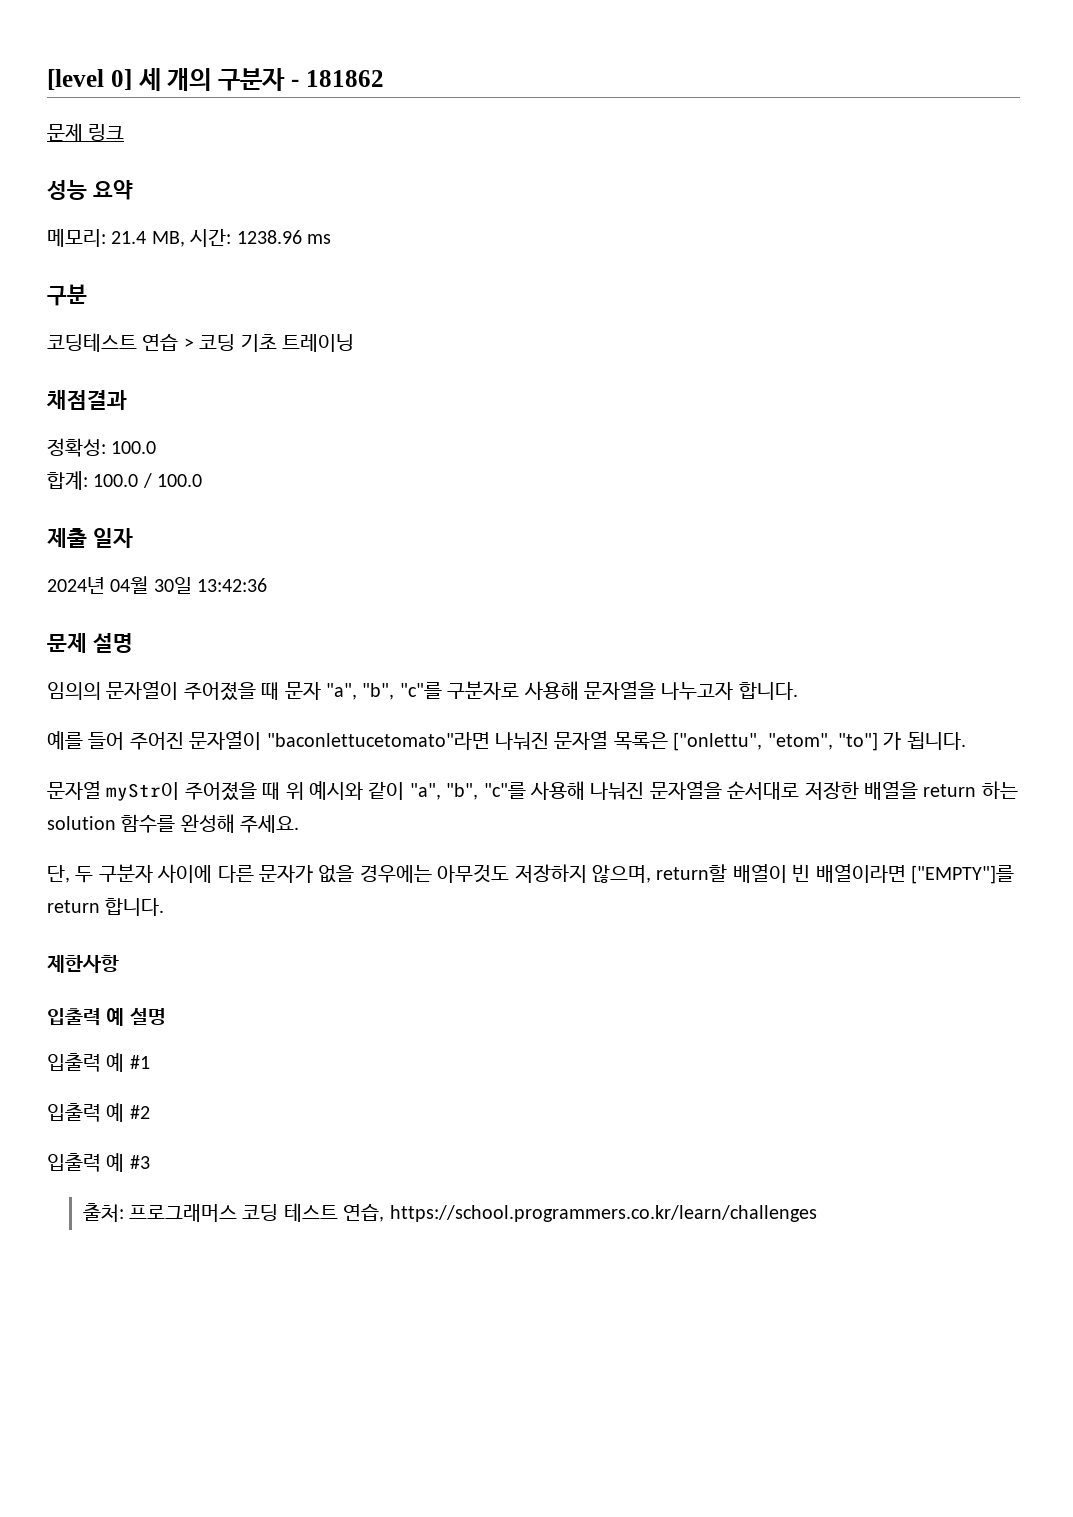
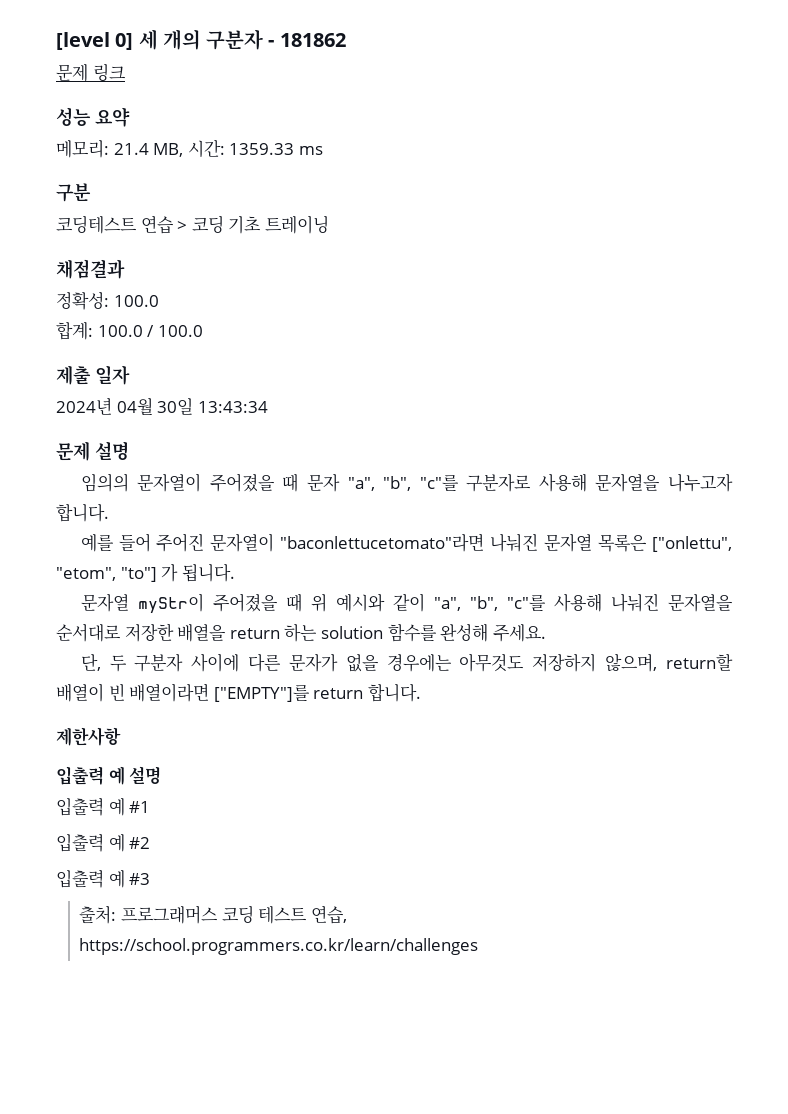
- 메모리: 21.4 MB, 시간: 1238.96 ms
+ 메모리: 21.4 MB, 시간: 1359.33 ms
- 2024년 04월 30일 13:42:36
+ 2024년 04월 30일 13:43:34

